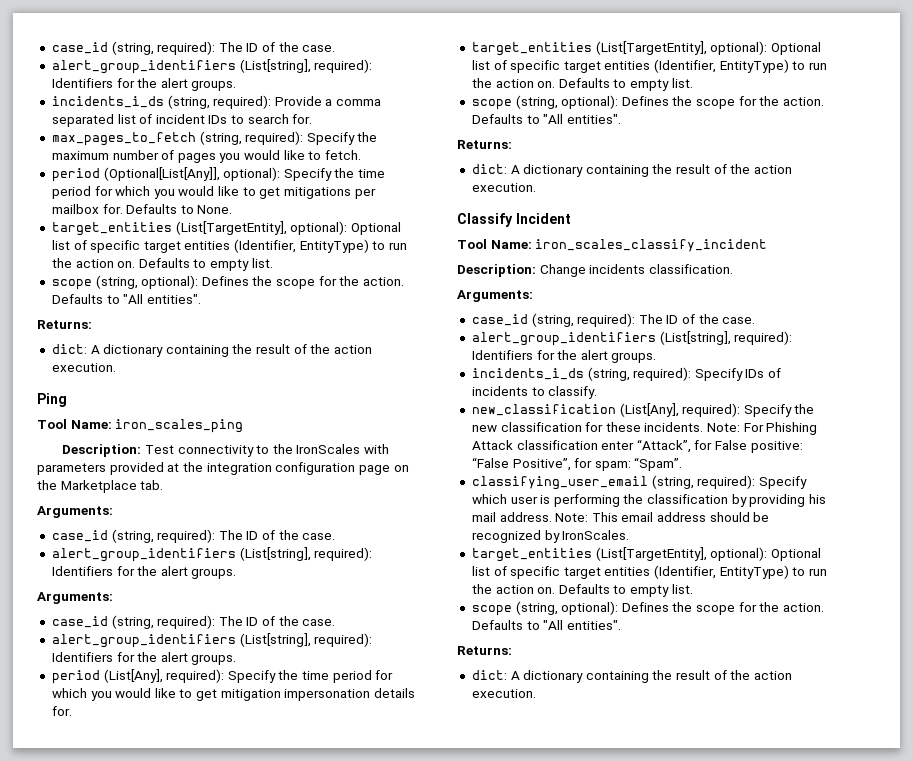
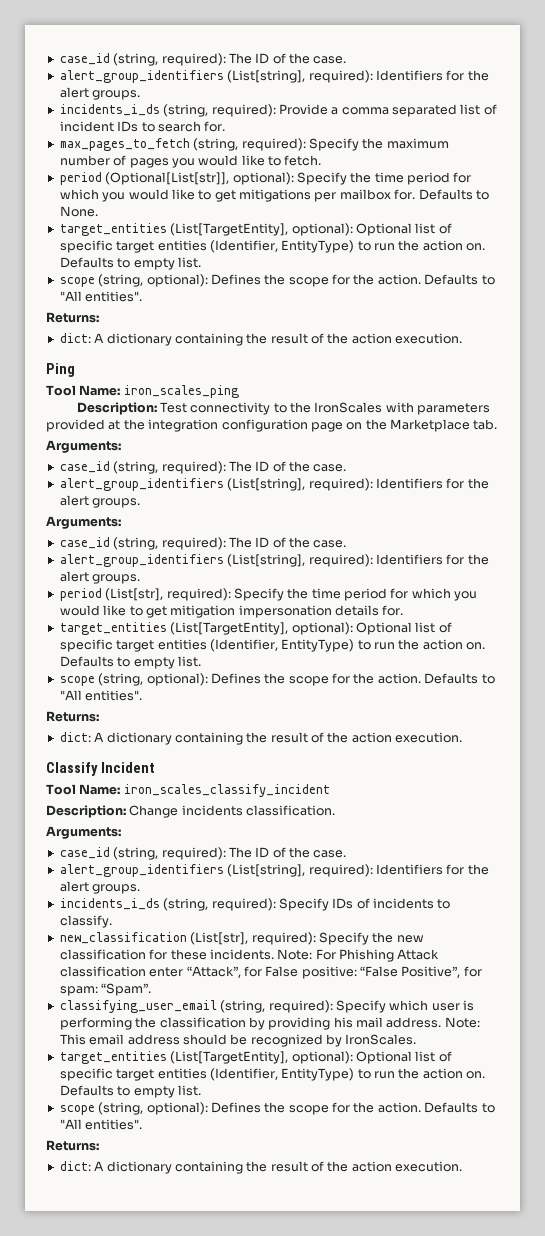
- period (Optional[List[Any]], optional): Specify the time period for which you would like to get mitigations per mailbox for.
+ period (Optional[List[str]], optional): Specify the time period for which you would like to get mitigations per mailbox for.
- period (List[Any], required): Specify the time period for which you would like to get mitigation impersonation details for.
+ period (List[str], required): Specify the time period for which you would like to get mitigation impersonation details for.
- new_classification (List[Any], required): Specify the new classification for these incidents.
+ new_classification (List[str], required): Specify the new classification for these incidents.

